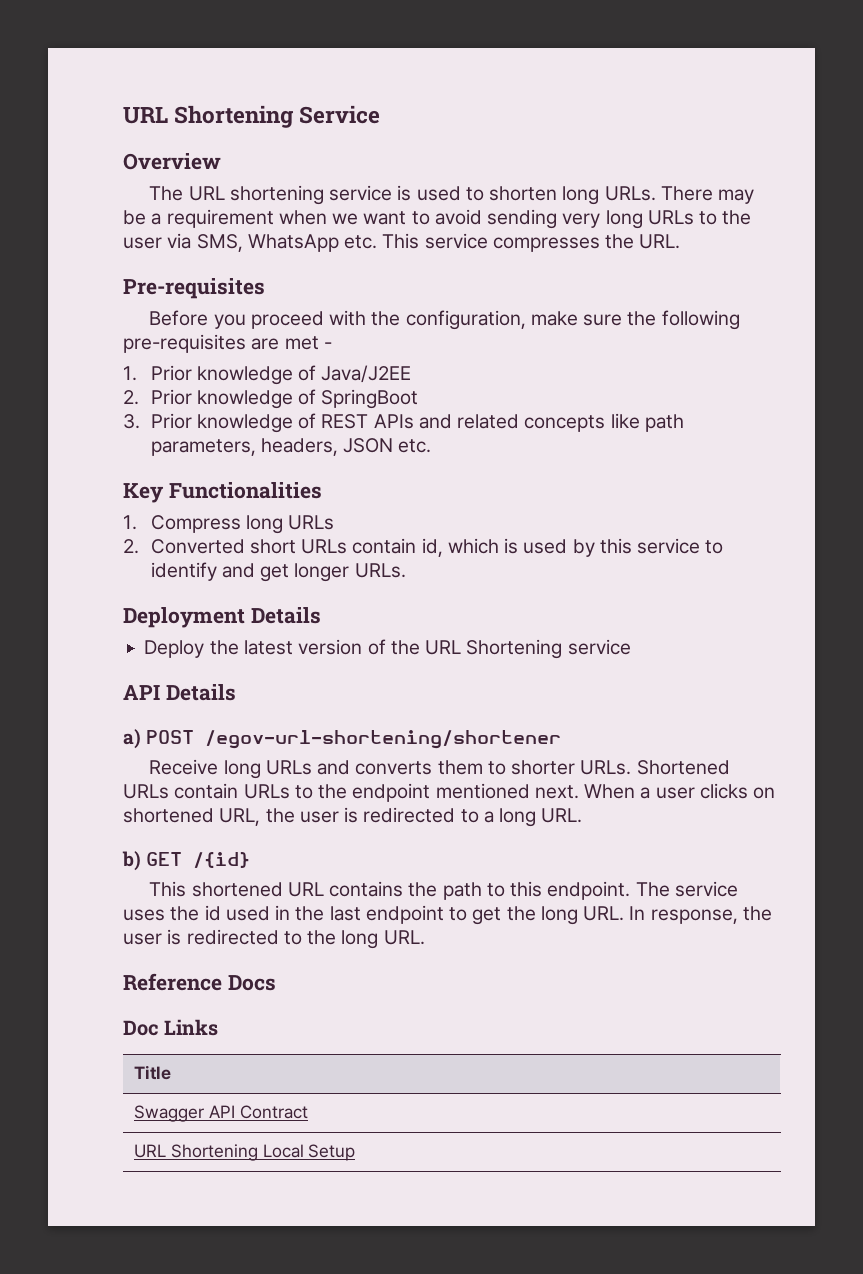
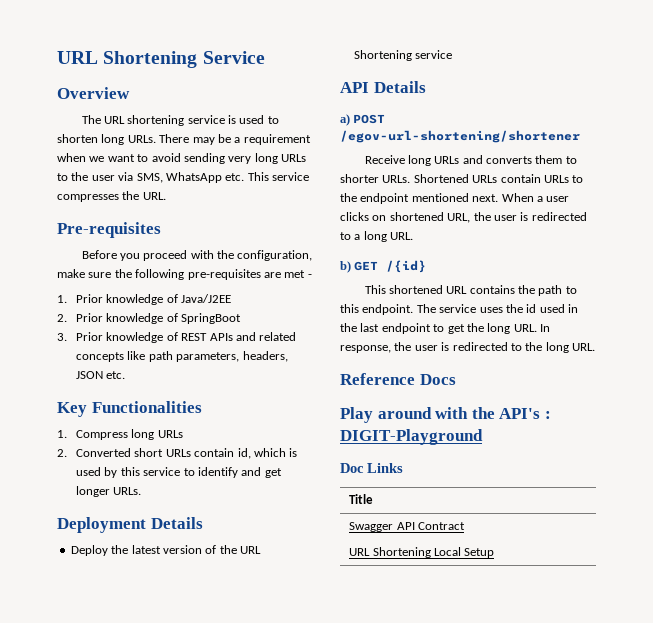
+ Play around with the API's : DIGIT-Playground

